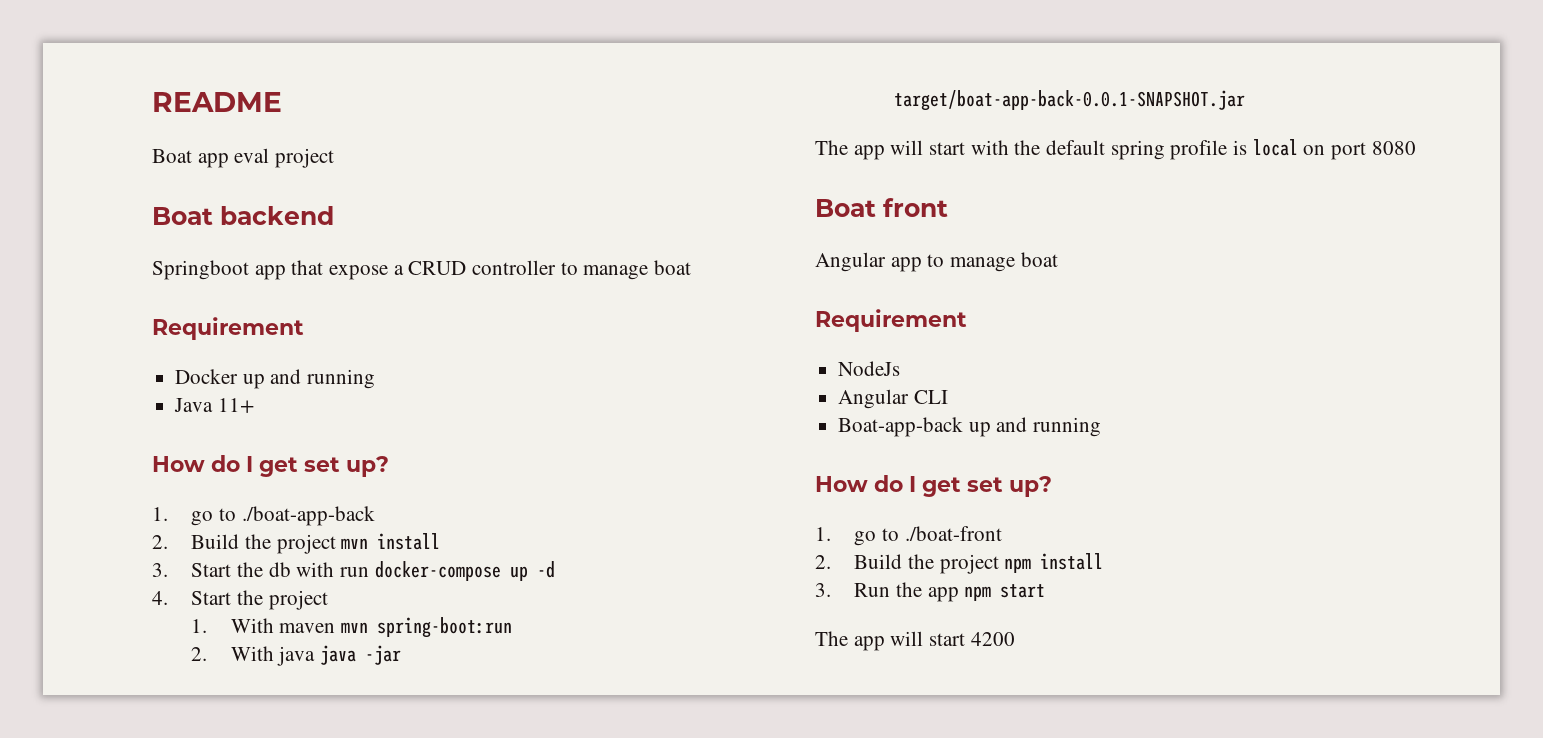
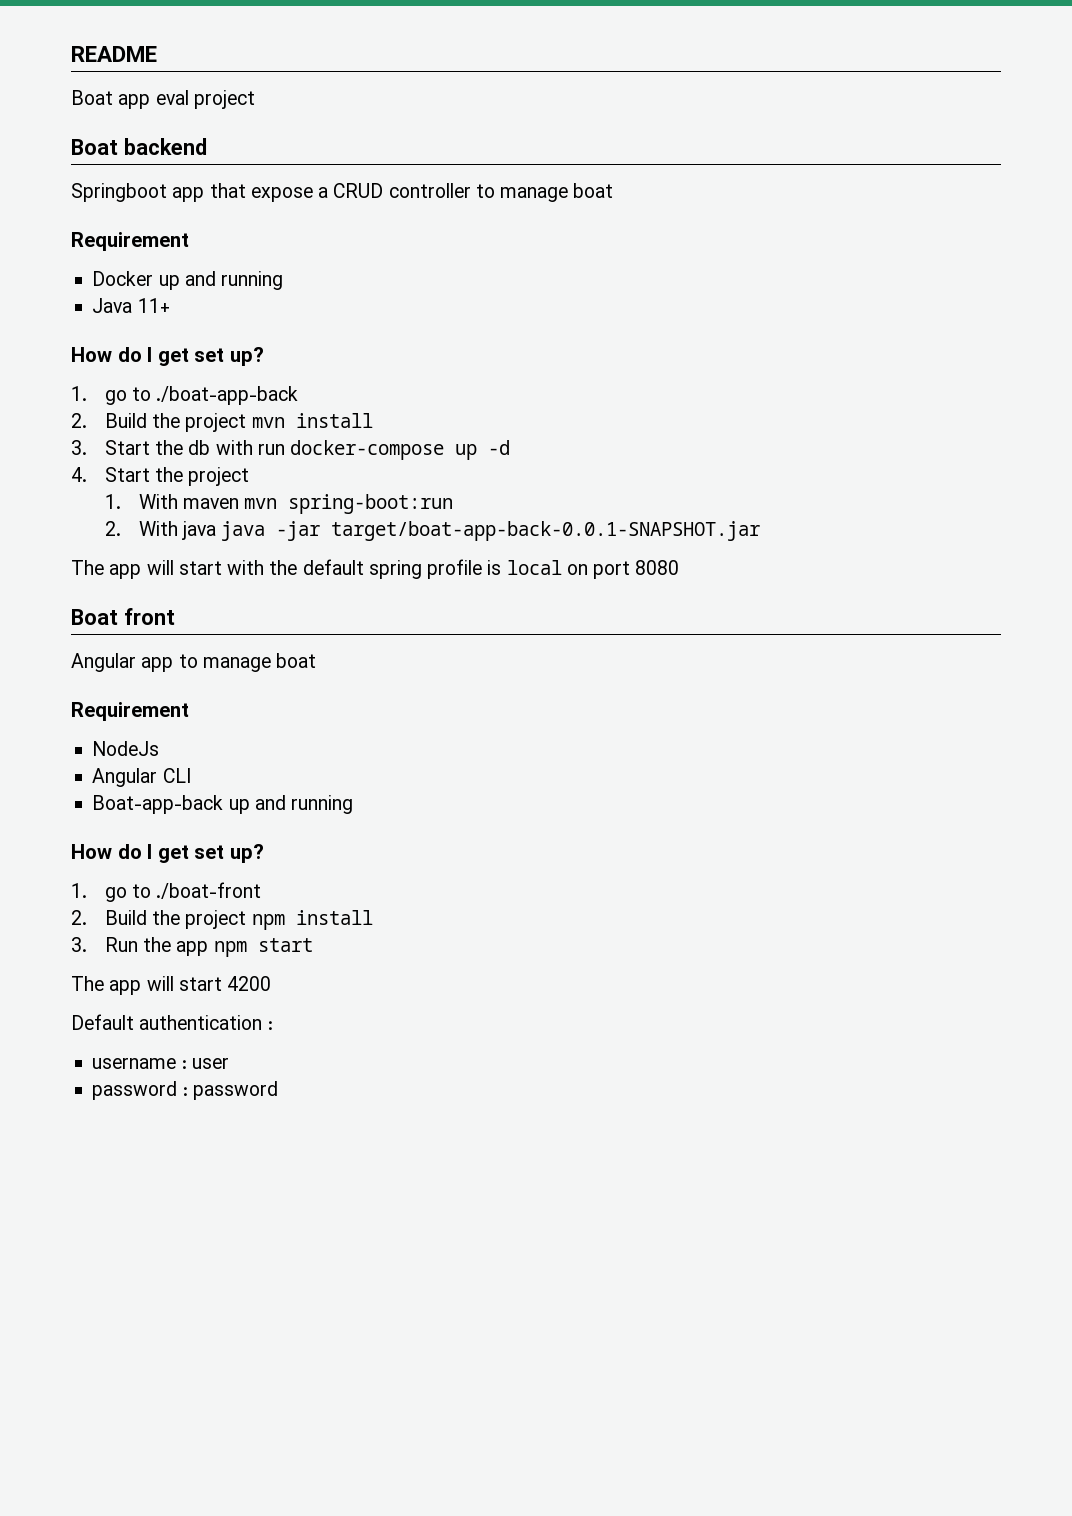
+ Default authentication :
+ username : user
+ password : password

